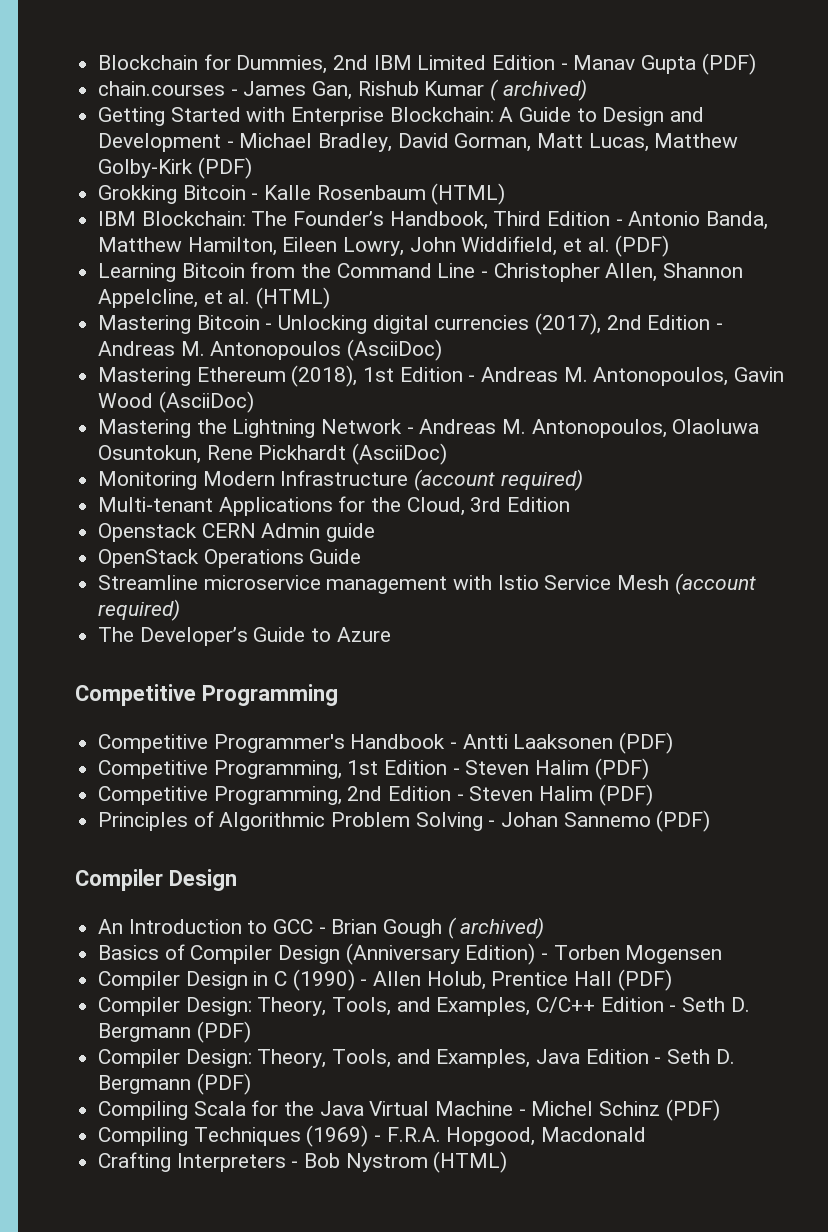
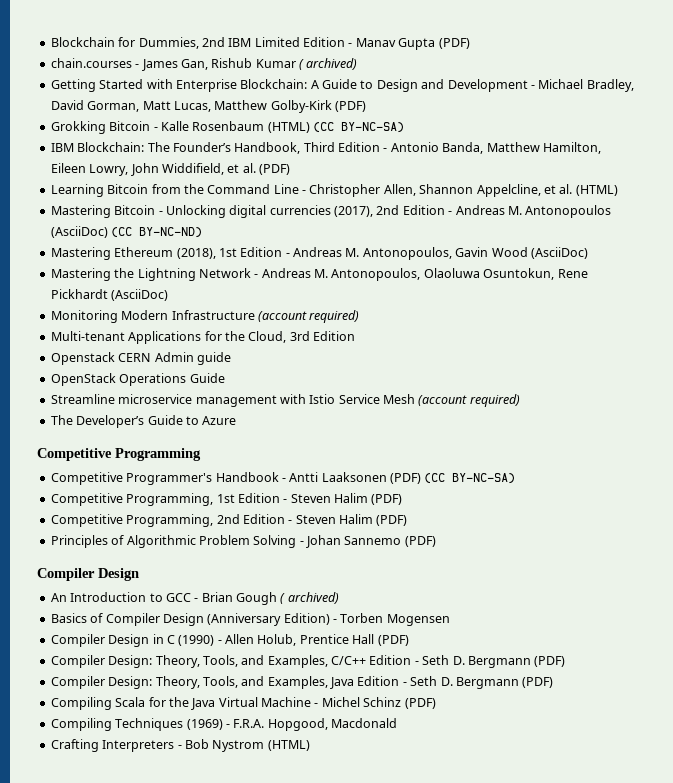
- Grokking Bitcoin - Kalle Rosenbaum (HTML)
+ Grokking Bitcoin - Kalle Rosenbaum (HTML) (CC BY-NC-SA)
- Mastering Bitcoin - Unlocking digital currencies (2017), 2nd Edition - Andreas M. Antonopoulos (AsciiDoc)
+ Mastering Bitcoin - Unlocking digital currencies (2017), 2nd Edition - Andreas M. Antonopoulos (AsciiDoc) (CC BY-NC-ND)
- Competitive Programmer's Handbook - Antti Laaksonen (PDF)
+ Competitive Programmer's Handbook - Antti Laaksonen (PDF) (CC BY-NC-SA)

